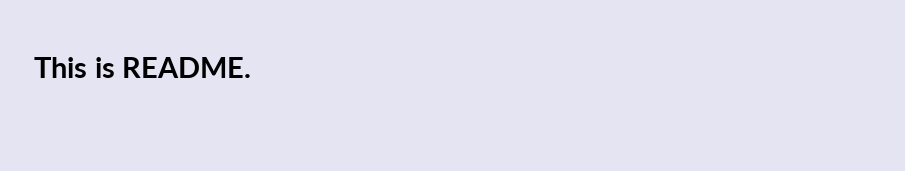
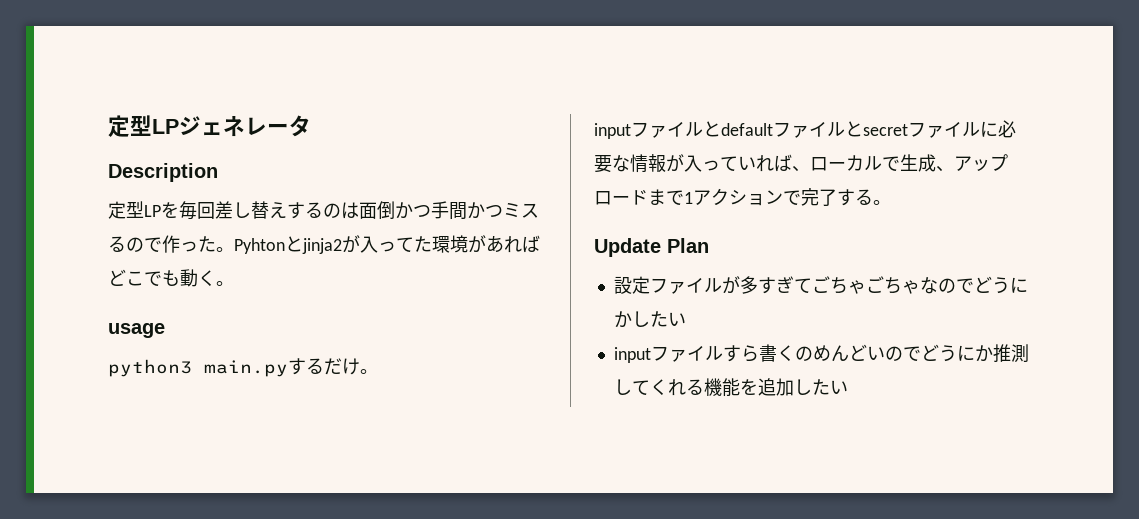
- This is README.
+ 定型LPジェネレータ
+ Description
+ 定型LPを毎回差し替えするのは面倒かつ手間かつミスるので作った。Pyhtonとjinja2が入ってた環境があればどこでも動く。
+ usage
+ python3 main.pyするだけ。
+ inputファイルとdefaultファイルとsecretファイルに必要な情報が入っていれば、ローカルで生成、アップロードまで1アクションで完了する。
+ Update Plan
+ 設定ファイルが多すぎてごちゃごちゃなのでどうにかしたい
+ inputファイルすら書くのめんどいのでどうにか推測してくれる機能を追加したい

